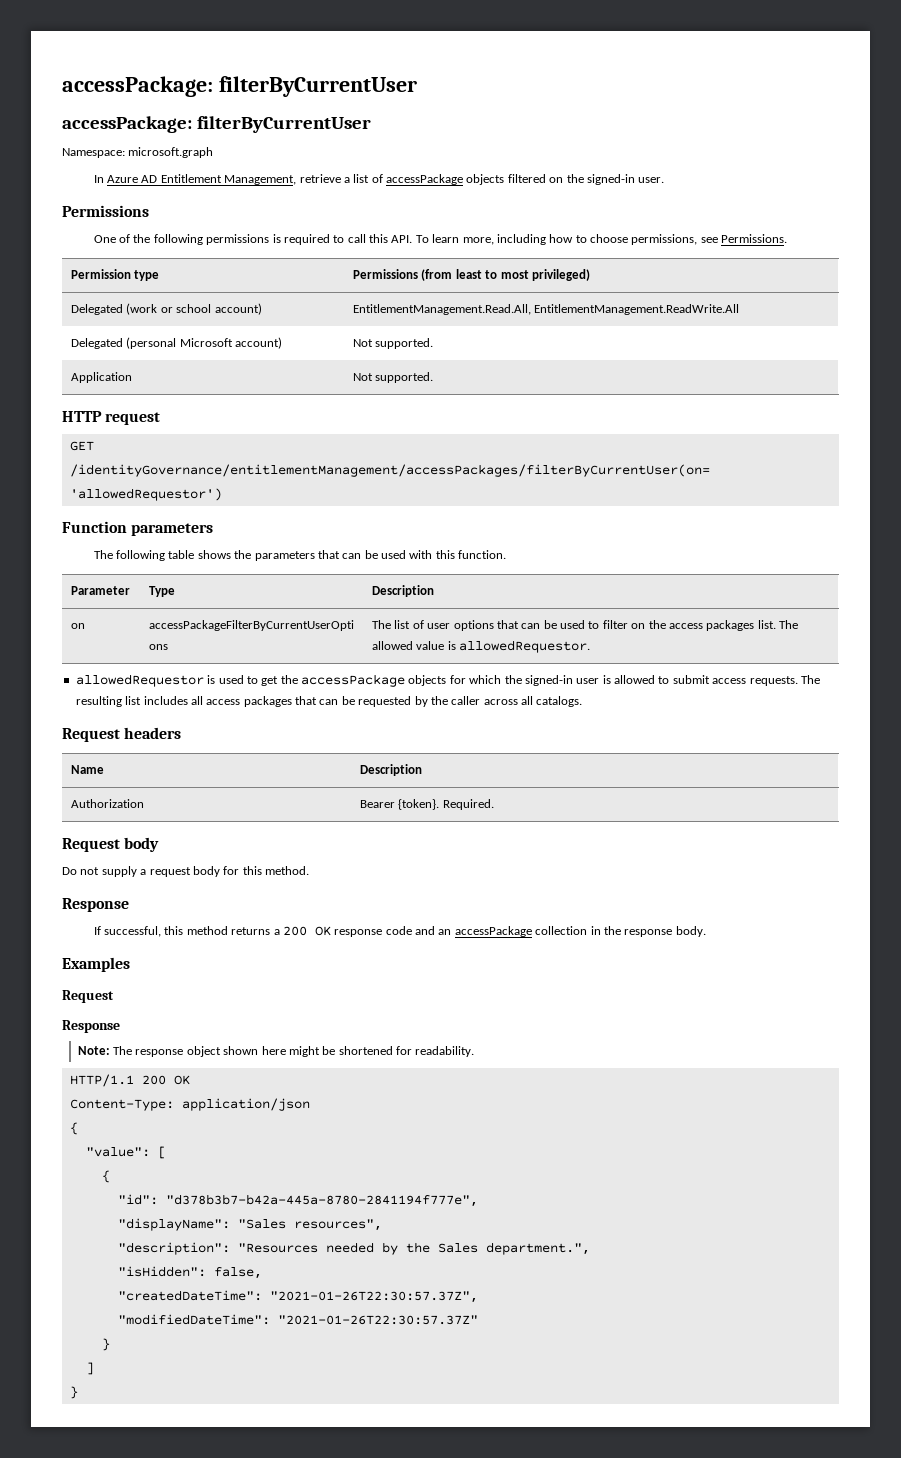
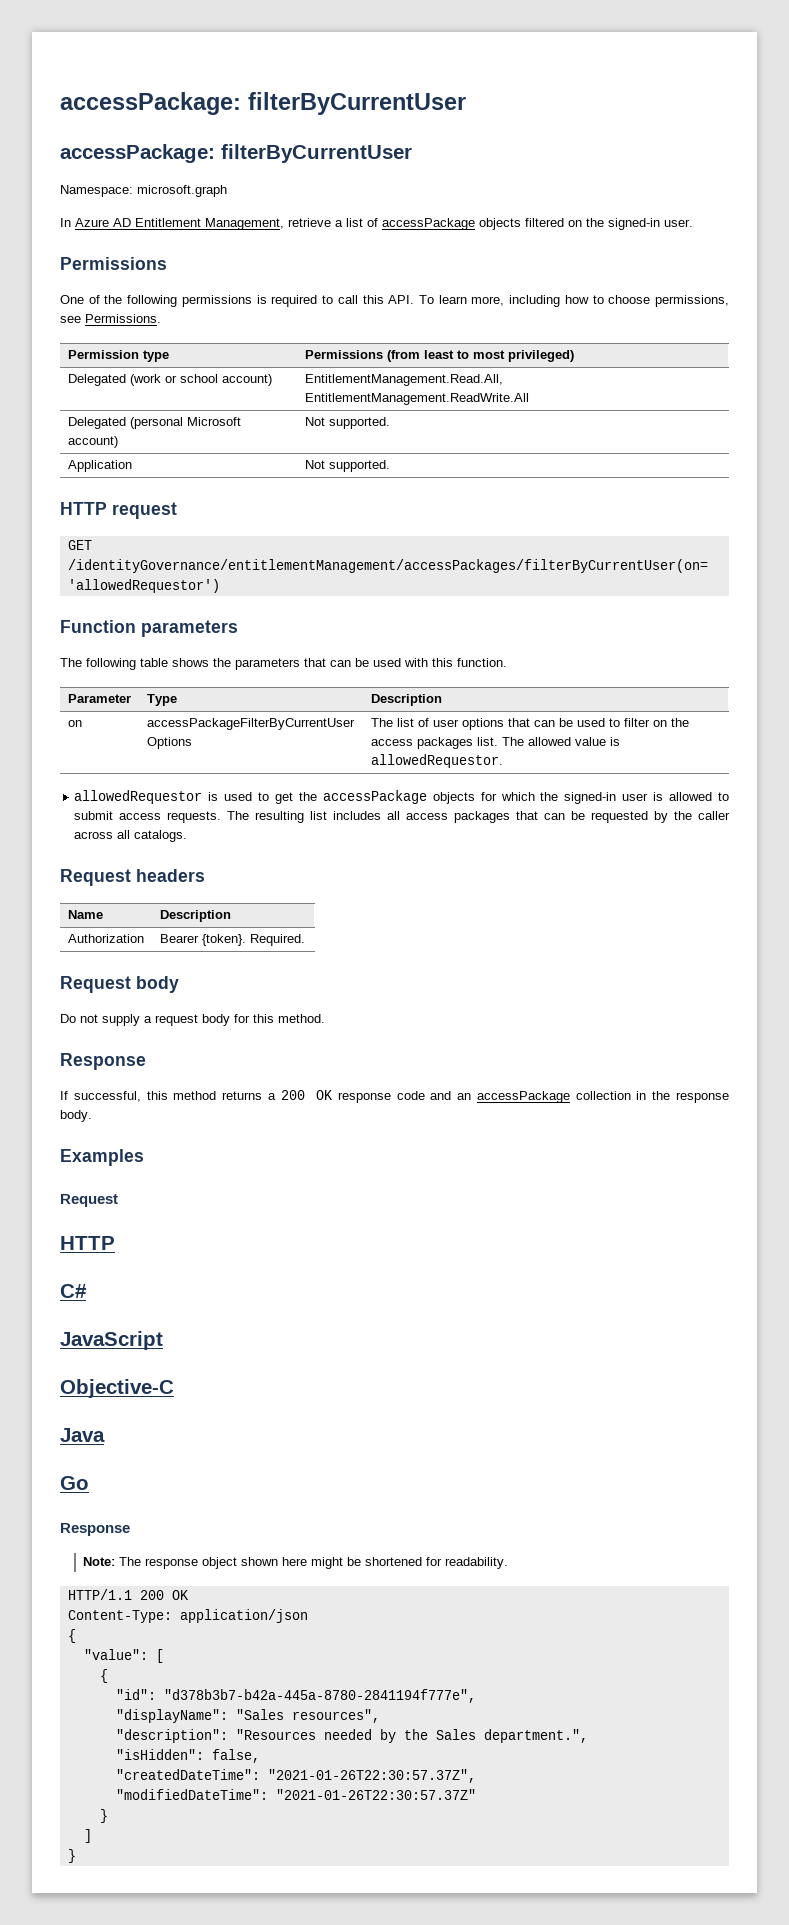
  Examples
  Request
+ HTTP
+ C#
+ JavaScript
+ Objective-C
+ Java
+ Go

